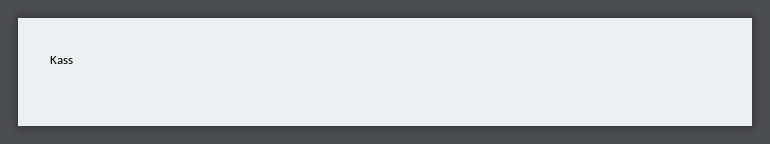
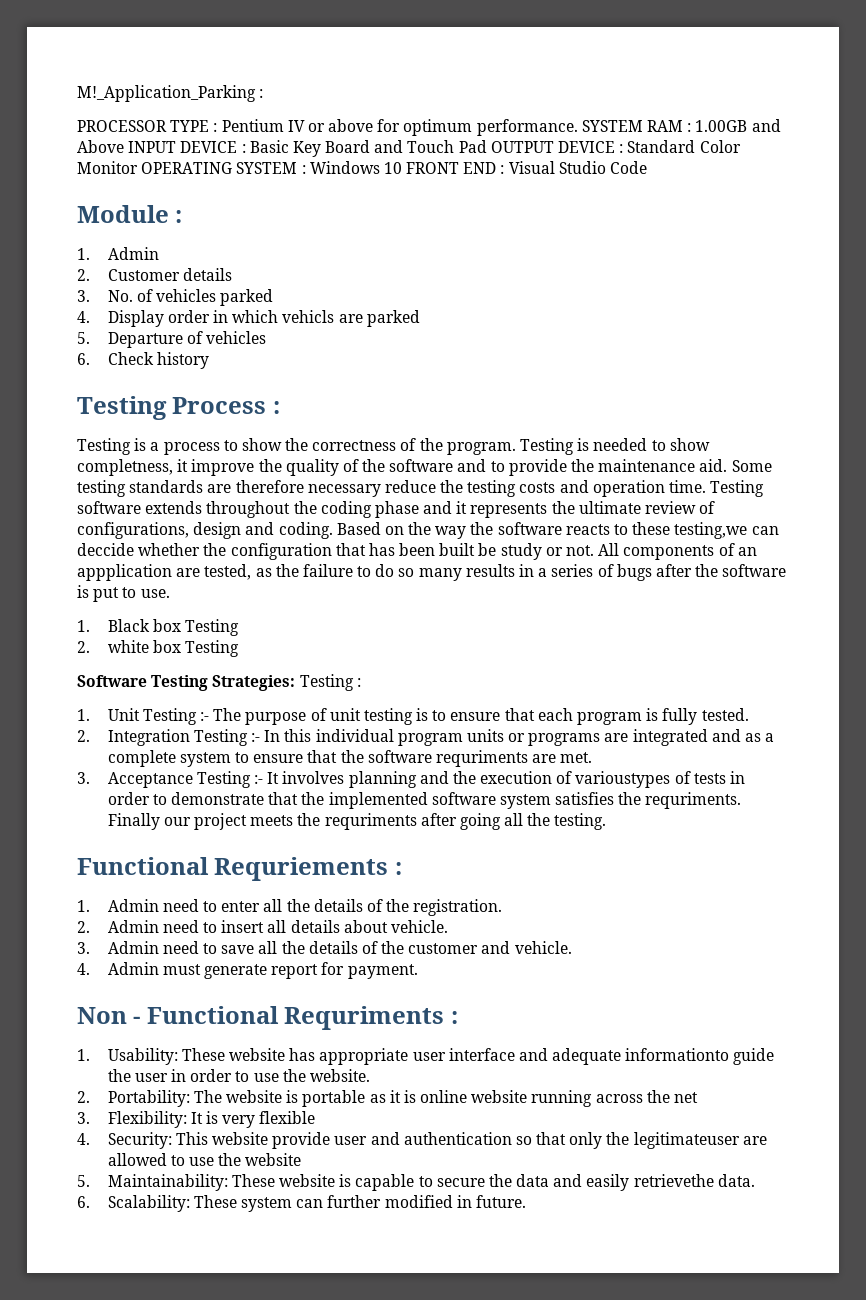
- Kass
+ M!_Application_Parking :
+ PROCESSOR TYPE : Pentium IV or above for optimum performance. SYSTEM RAM : 1.00GB and Above INPUT DEVICE : Basic Key Board and Touch Pad OUTPUT DEVICE : Standard Color Monitor OPERATING SYSTEM : Windows 10 FRONT END : Visual Studio Code
+ Module :
+ 1. Admin
+ 2. Customer details
+ 3. No. of vehicles parked
+ 4. Display order in which vehicls are parked
+ 5. Departure of vehicles
+ 6. Check history
+ Testing Process :
+ Testing is a process to show the correctness of the program. Testing is needed to show completness, it improve the quality of the software and to provide the maintenance aid. Some testing standards are therefore necessary reduce the testing costs and operation time. Testing software extends throughout the coding phase and it represents the ultimate review of configurations, design and coding. Based on the way the software reacts to these testing,we can deccide whether the configuration that has been built be study or not. All components of an appplication are tested, as the failure to do so many results in a series of bugs after the software is put to use.
+ 1. Black box Testing
+ 2. white box Testing
+ Software Testing Strategies: Testing :
+ 1. Unit Testing :- The purpose of unit testing is to ensure that each program is fully tested.
+ 2. Integration Testing :- In this individual program units or programs are integrated and as a complete system to ensure that the software requriments are met.
+ 3. Acceptance Testing :- It involves planning and the execution of varioustypes of tests in order to demonstrate that the implemented software system satisfies the requriments. Finally our project meets the requriments after going all the testing.
+ Functional Requriements :
+ 1. Admin need to enter all the details of the registration.
+ 2. Admin need to insert all details about vehicle.
+ 3. Admin need to save all the details of the customer and vehicle.
+ 4. Admin must generate report for payment.
+ Non - Functional Requriments :
+ 1. Usability: These website has appropriate user interface and adequate informationto guide the user in order to use the website.
+ 2. Portability: The website is portable as it is online website running across the net
+ 3. Flexibility: It is very flexible
+ 4. Security: This website provide user and authentication so that only the legitimateuser are allowed to use the website
+ 5. Maintainability: These website is capable to secure the data and easily retrievethe data.
+ 6. Scalability: These system can further modified in future.

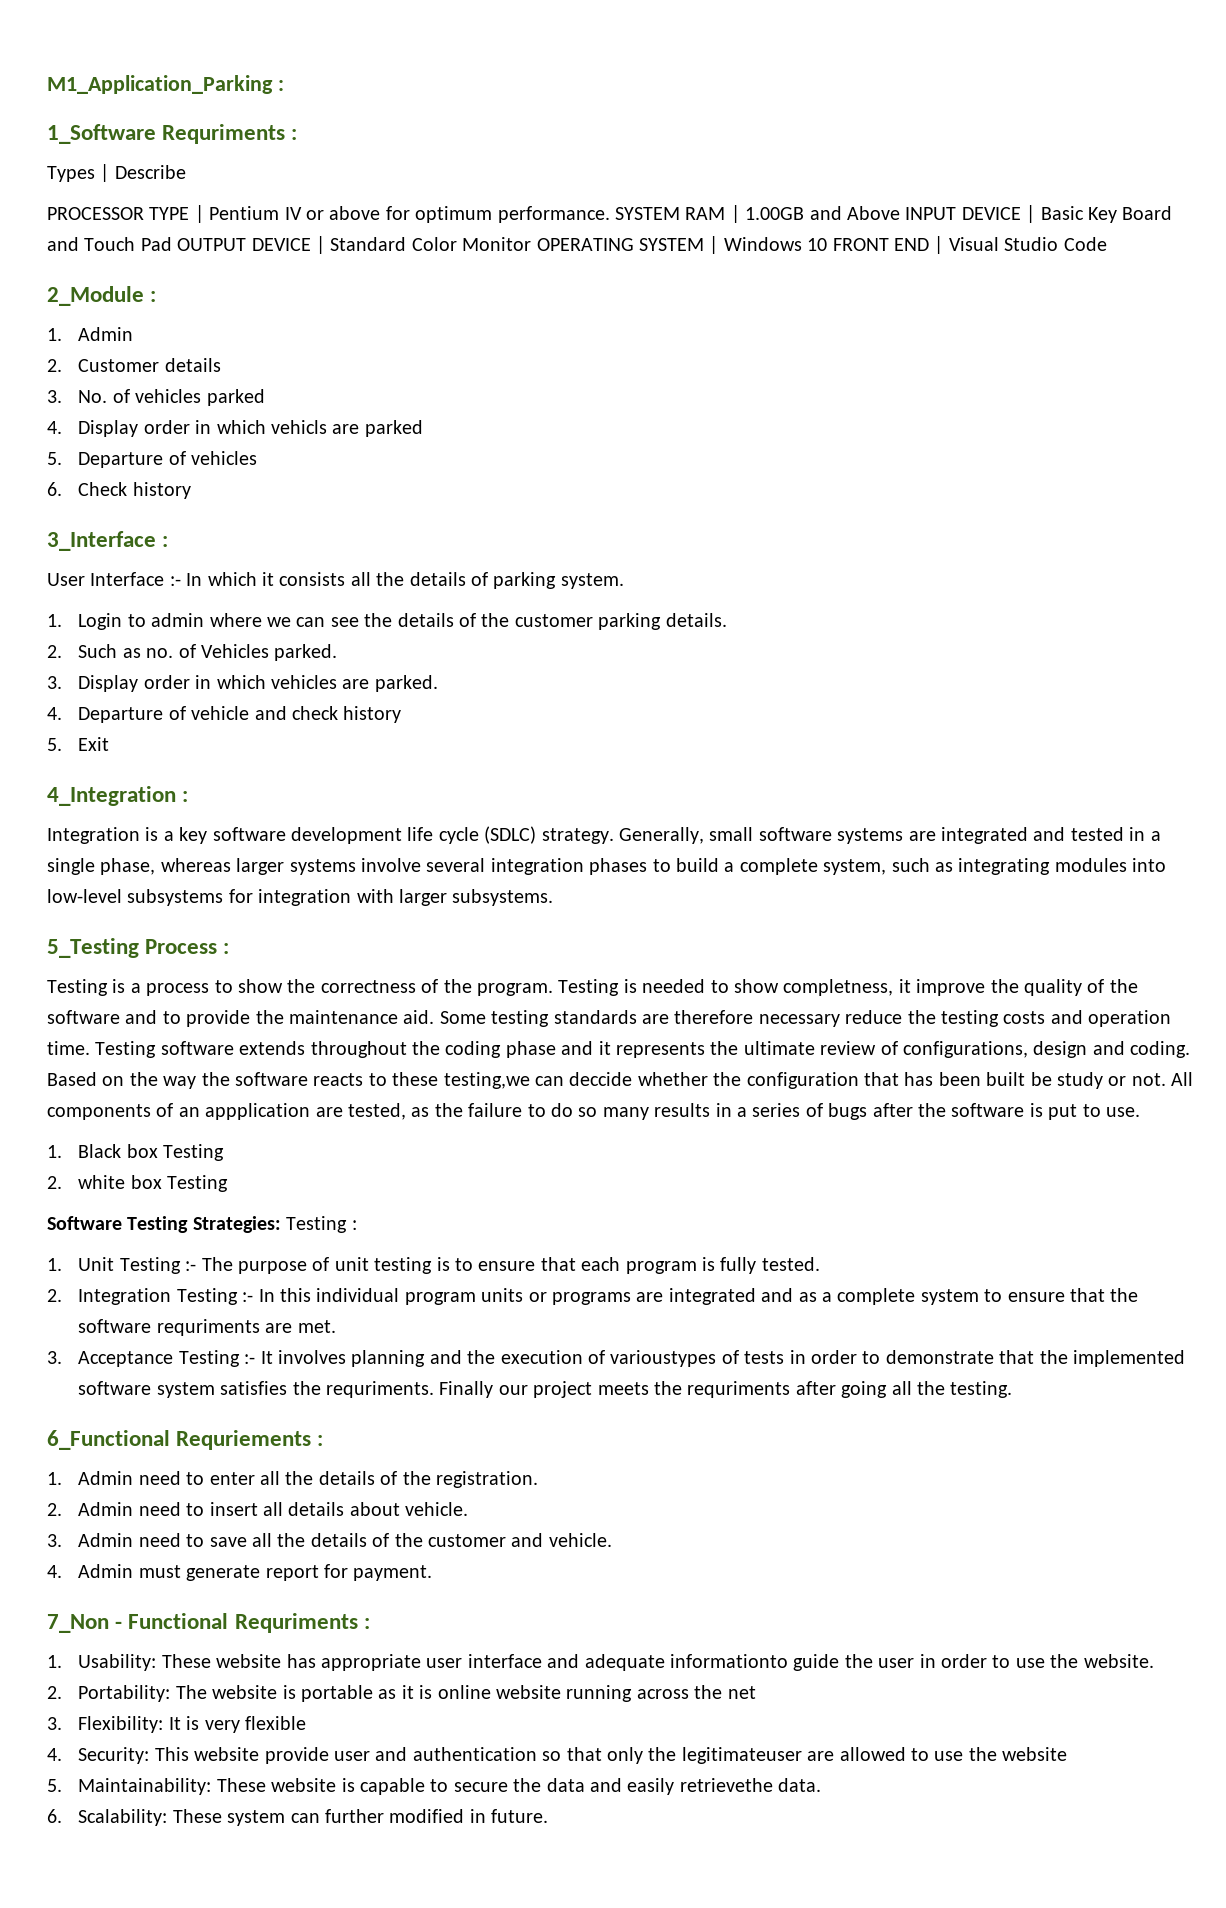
- M!_Application_Parking :
+ M1_Application_Parking :
+ 1_Software Requriments :
+ Types | Describe
- PROCESSOR TYPE : Pentium IV or above for optimum performance.
+ PROCESSOR TYPE | Pentium IV or above for optimum performance.
- SYSTEM RAM : 1.00GB and Above INPUT DEVICE : Basic Key Board and Touch Pad OUTPUT DEVICE : Standard Color Monitor OPERATING SYSTEM : Windows 10 FRONT END : Visual Studio Code
+ SYSTEM RAM | 1.00GB and Above INPUT DEVICE | Basic Key Board and Touch Pad OUTPUT DEVICE | Standard Color Monitor OPERATING SYSTEM | Windows 10 FRONT END | Visual Studio Code
- Module :
+ 2_Module :
- Testing Process :
+ 3_Interface :
+ User Interface :- In which it consists all the details of parking system.
+ 1. Login to admin where we can see the details of the customer parking details.
+ 2. Such as no. of Vehicles parked.
+ 3. Display order in which vehicles are parked.
+ 4. Departure of vehicle and check history
+ 5. Exit
+ 4_Integration :
+ Integration is a key software development life cycle (SDLC) strategy. Generally, small software systems are integrated and tested in a single phase, whereas larger systems involve several integration phases to build a complete system, such as integrating modules into low-level subsystems for integration with larger subsystems.
+ 5_Testing Process :
- Functional Requriements :
+ 6_Functional Requriements :
- Non - Functional Requriments :
+ 7_Non - Functional Requriments :

